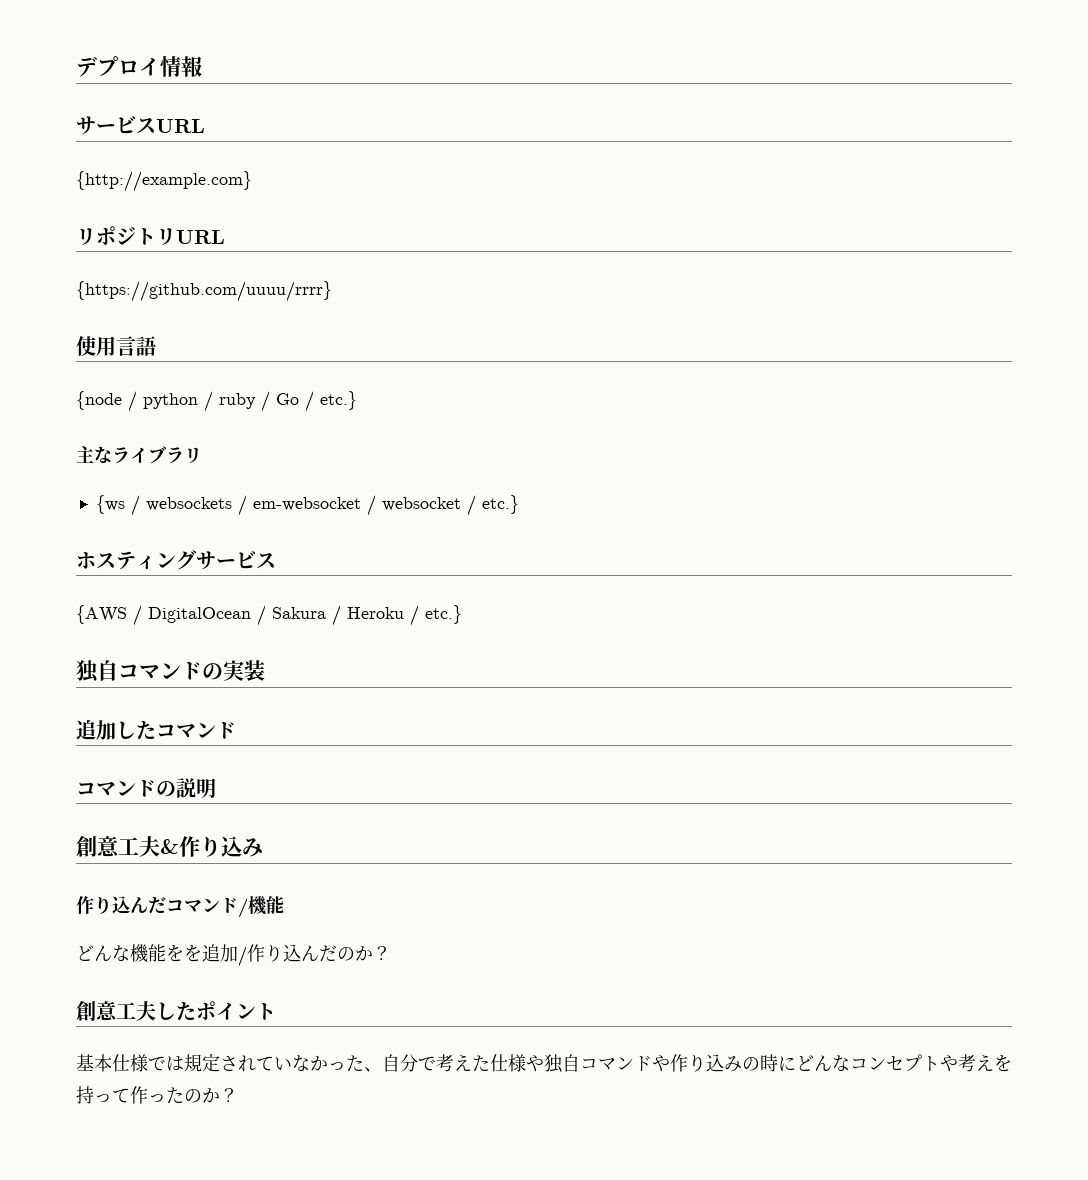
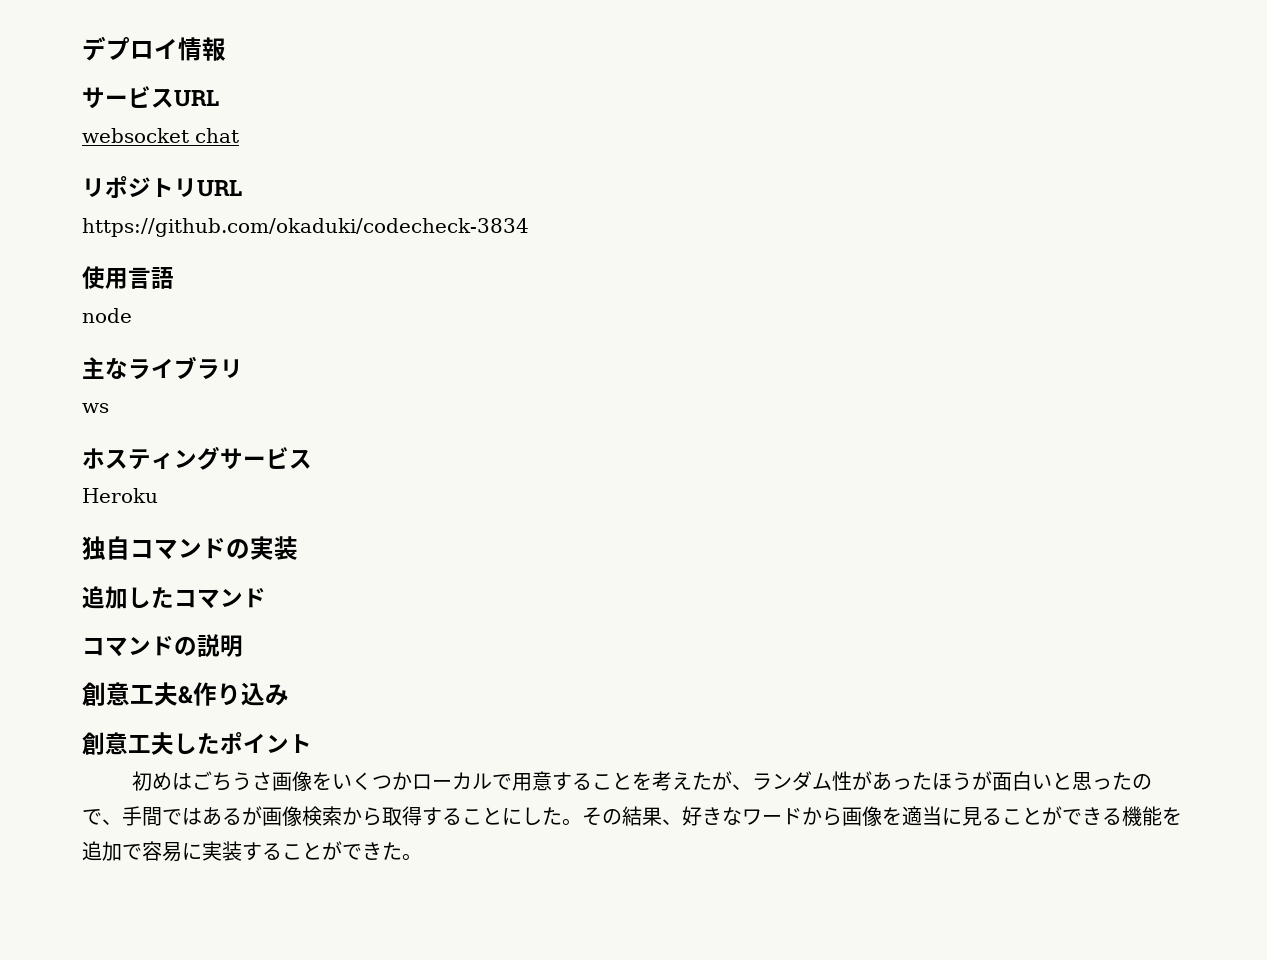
- {http://example.com}
+ websocket chat
- {https://github.com/uuuu/rrrr}
+ https://github.com/okaduki/codecheck-3834
- {node / python / ruby / Go / etc.}
+ node
  主なライブラリ
- {ws / websockets / em-websocket / websocket / etc.}
+ ws
- {AWS / DigitalOcean / Sakura / Heroku / etc.}
+ Heroku
- 作り込んだコマンド/機能
- どんな機能をを追加/作り込んだのか？
- 基本仕様では規定されていなかった、自分で考えた仕様や独自コマンドや作り込みの時にどんなコンセプトや考えを持って作ったのか？
+ 初めはごちうさ画像をいくつかローカルで用意することを考えたが、ランダム性があったほうが面白いと思ったので、手間ではあるが画像検索から取得することにした。その結果、好きなワードから画像を適当に見ることができる機能を追加で容易に実装することができた。

